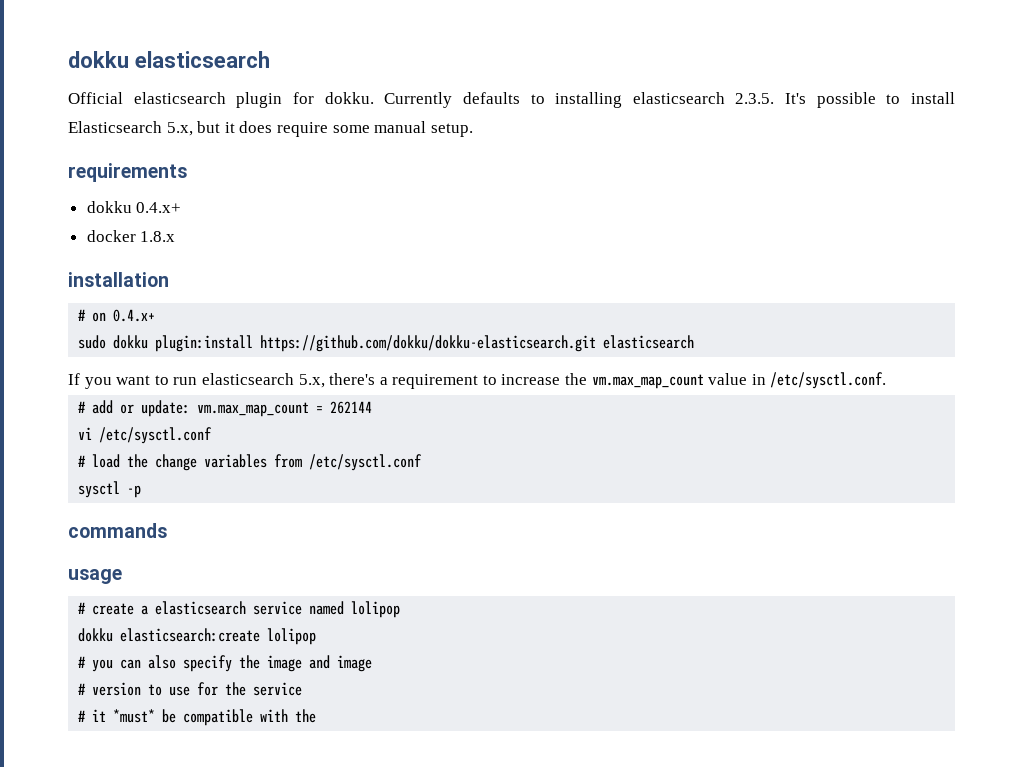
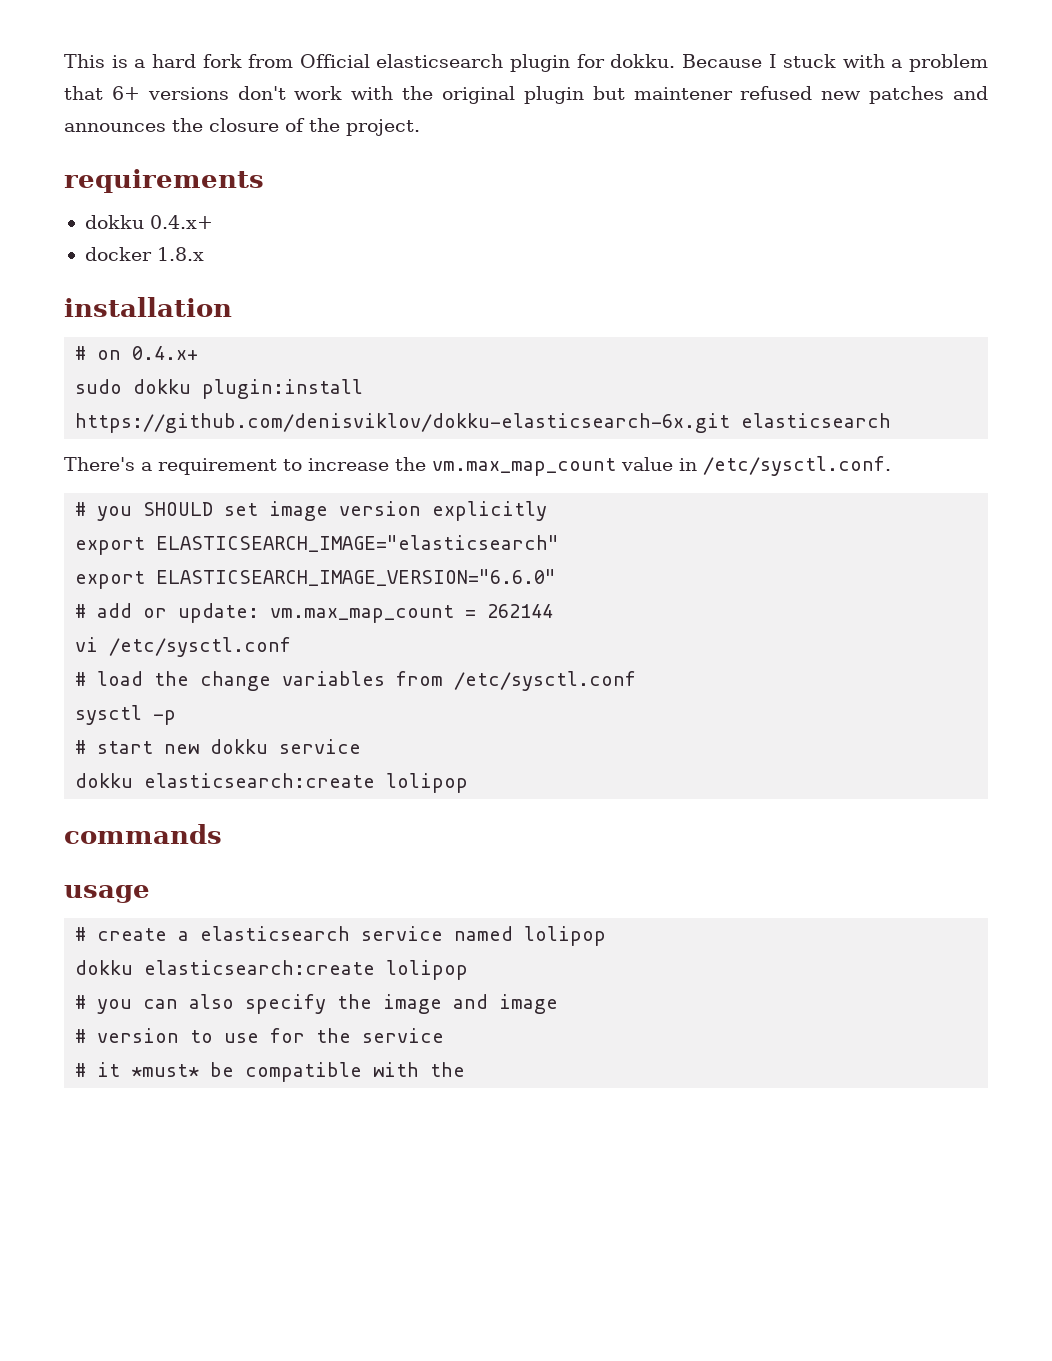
- dokku elasticsearch
- Official elasticsearch plugin for dokku.
+ This is a hard fork from Official elasticsearch plugin for dokku.
- Currently defaults to installing elasticsearch 2.3.5. It's possible to install Elasticsearch 5.x, but it does require some manual setup.
+ Because I stuck with a problem that 6+ versions don't work with the original plugin but maintener refused new patches and announces the closure of the project.
- sudo dokku plugin:install https://github.com/dokku/dokku-elasticsearch.git elasticsearch
- If you want to run elasticsearch 5.x, there's a requirement to increase the vm.max_map_count value in /etc/sysctl.conf.
+ sudo dokku plugin:install https://github.com/denisviklov/dokku-elasticsearch-6x.git elasticsearch
+ There's a requirement to increase the vm.max_map_count value in /etc/sysctl.conf.
+ # you SHOULD set image version explicitly
+ export ELASTICSEARCH_IMAGE="elasticsearch"
+ export ELASTICSEARCH_IMAGE_VERSION="6.6.0"
+ # start new dokku service
+ dokku elasticsearch:create lolipop

